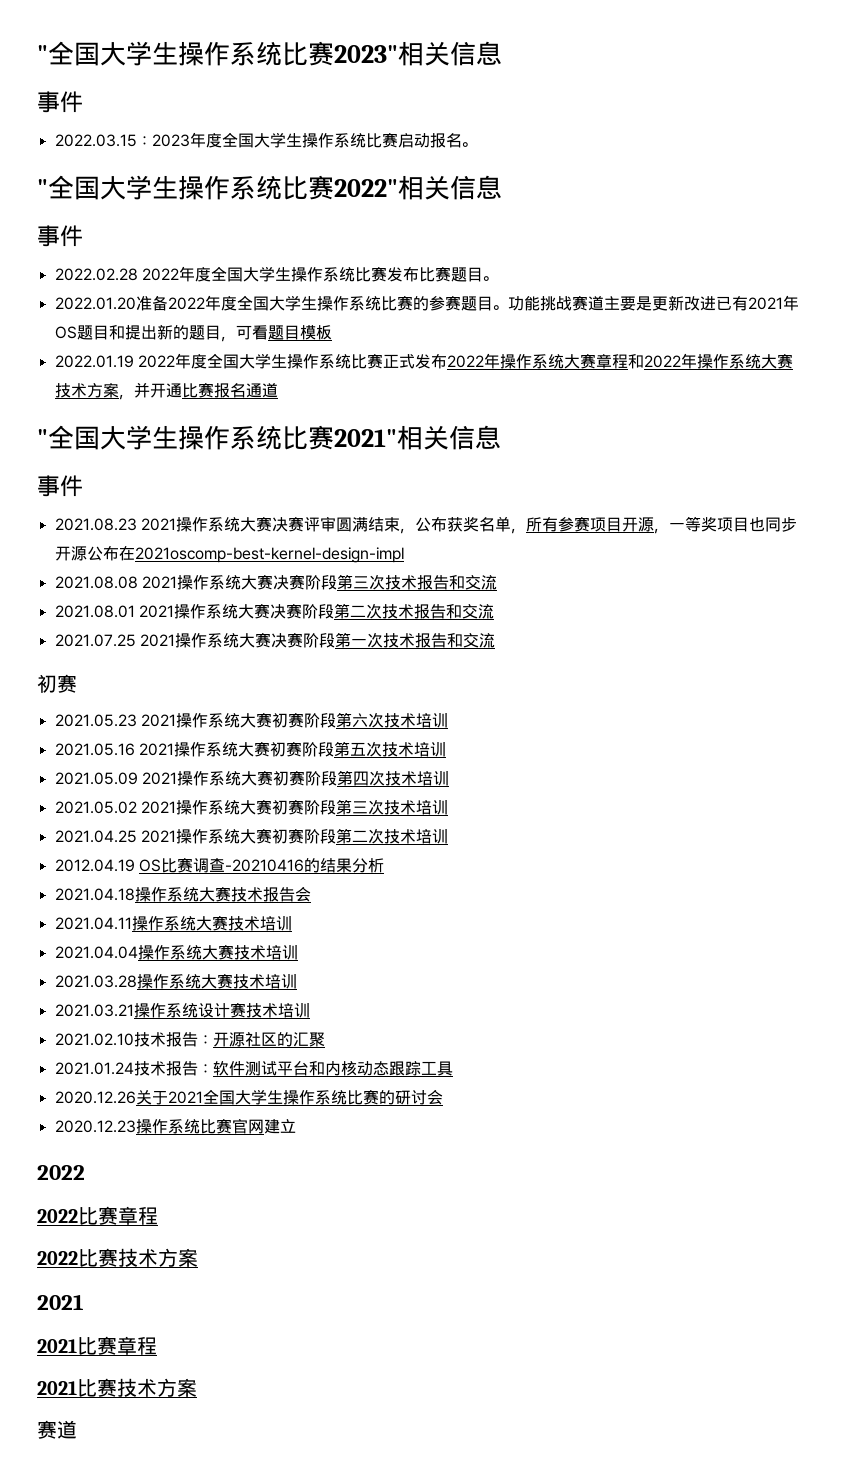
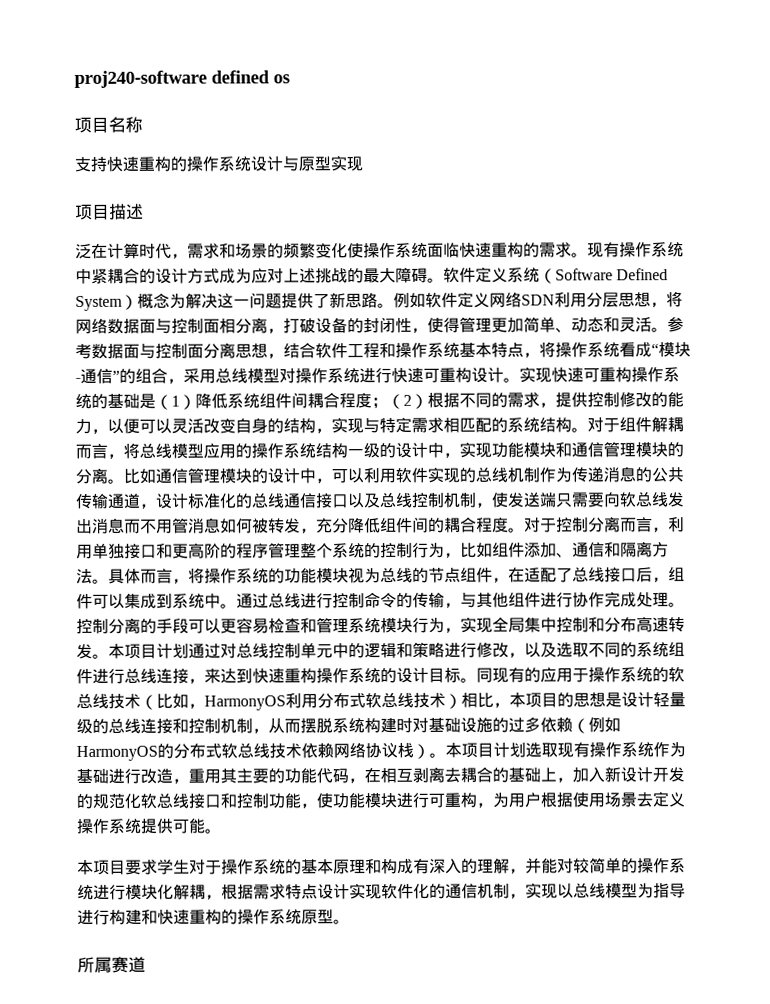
- "全国大学生操作系统比赛2023"相关信息
- 事件
- 2022.03.15：2023年度全国大学生操作系统比赛启动报名。
- "全国大学生操作系统比赛2022"相关信息
- 事件
- 2022.02.28 2022年度全国大学生操作系统比赛发布比赛题目。
- 2022.01.20准备2022年度全国大学生操作系统比赛的参赛题目。功能挑战赛道主要是更新改进已有2021年OS题目和提出新的题目，可看题目模板
- 2022.01.19 2022年度全国大学生操作系统比赛正式发布2022年操作系统大赛章程和2022年操作系统大赛技术方案，并开通比赛报名通道
- "全国大学生操作系统比赛2021"相关信息
- 事件
- 2021.08.23 2021操作系统大赛决赛评审圆满结束，公布获奖名单，所有参赛项目开源，一等奖项目也同步开源公布在2021oscomp-best-kernel-design-impl
- 2021.08.08 2021操作系统大赛决赛阶段第三次技术报告和交流
- 2021.08.01 2021操作系统大赛决赛阶段第二次技术报告和交流
- 2021.07.25 2021操作系统大赛决赛阶段第一次技术报告和交流
- 初赛
- 2021.05.23 2021操作系统大赛初赛阶段第六次技术培训
- 2021.05.16 2021操作系统大赛初赛阶段第五次技术培训
- 2021.05.09 2021操作系统大赛初赛阶段第四次技术培训
- 2021.05.02 2021操作系统大赛初赛阶段第三次技术培训
- 2021.04.25 2021操作系统大赛初赛阶段第二次技术培训
- 2012.04.19 OS比赛调查-20210416的结果分析
- 2021.04.18操作系统大赛技术报告会
- 2021.04.11操作系统大赛技术培训
- 2021.04.04操作系统大赛技术培训
- 2021.03.28操作系统大赛技术培训
- 2021.03.21操作系统设计赛技术培训
- 2021.02.10技术报告：开源社区的汇聚
- 2021.01.24技术报告：软件测试平台和内核动态跟踪工具
- 2020.12.26关于2021全国大学生操作系统比赛的研讨会
- 2020.12.23操作系统比赛官网建立
- 2022
- 2022比赛章程
- 2022比赛技术方案
- 2021
- 2021比赛章程
- 2021比赛技术方案
- 赛道
+ proj240-software defined os
+ 项目名称
+ 支持快速重构的操作系统设计与原型实现
+ 项目描述
+ 泛在计算时代，需求和场景的频繁变化使操作系统面临快速重构的需求。现有操作系统中紧耦合的设计方式成为应对上述挑战的最大障碍。软件定义系统（Software Defined System）概念为解决这一问题提供了新思路。例如软件定义网络SDN利用分层思想，将网络数据面与控制面相分离，打破设备的封闭性，使得管理更加简单、动态和灵活。参考数据面与控制面分离思想，结合软件工程和操作系统基本特点，将操作系统看成“模块-通信”的组合，采用总线模型对操作系统进行快速可重构设计。实现快速可重构操作系统的基础是（1）降低系统组件间耦合程度；（2）根据不同的需求，提供控制修改的能力，以便可以灵活改变自身的结构，实现与特定需求相匹配的系统结构。对于组件解耦而言，将总线模型应用的操作系统结构一级的设计中，实现功能模块和通信管理模块的分离。比如通信管理模块的设计中，可以利用软件实现的总线机制作为传递消息的公共传输通道，设计标准化的总线通信接口以及总线控制机制，使发送端只需要向软总线发出消息而不用管消息如何被转发，充分降低组件间的耦合程度。对于控制分离而言，利用单独接口和更高阶的程序管理整个系统的控制行为，比如组件添加、通信和隔离方法。具体而言，将操作系统的功能模块视为总线的节点组件，在适配了总线接口后，组件可以集成到系统中。通过总线进行控制命令的传输，与其他组件进行协作完成处理。控制分离的手段可以更容易检查和管理系统模块行为，实现全局集中控制和分布高速转发。本项目计划通过对总线控制单元中的逻辑和策略进行修改，以及选取不同的系统组件进行总线连接，来达到快速重构操作系统的设计目标。同现有的应用于操作系统的软总线技术（比如，HarmonyOS利用分布式软总线技术）相比，本项目的思想是设计轻量级的总线连接和控制机制，从而摆脱系统构建时对基础设施的过多依赖（例如HarmonyOS的分布式软总线技术依赖网络协议栈）。本项目计划选取现有操作系统作为基础进行改造，重用其主要的功能代码，在相互剥离去耦合的基础上，加入新设计开发的规范化软总线接口和控制功能，使功能模块进行可重构，为用户根据使用场景去定义操作系统提供可能。
+ 本项目要求学生对于操作系统的基本原理和构成有深入的理解，并能对较简单的操作系统进行模块化解耦，根据需求特点设计实现软件化的通信机制，实现以总线模型为指导进行构建和快速重构的操作系统原型。
+ 所属赛道

